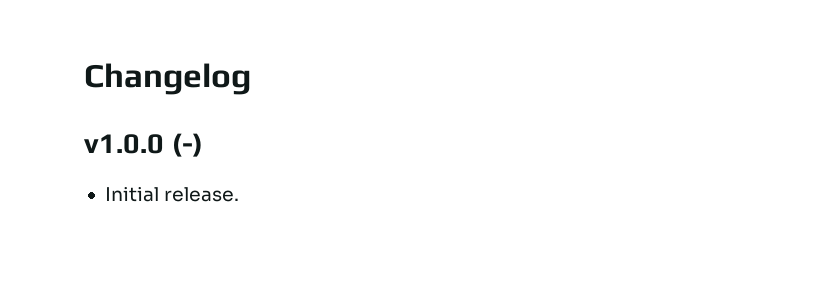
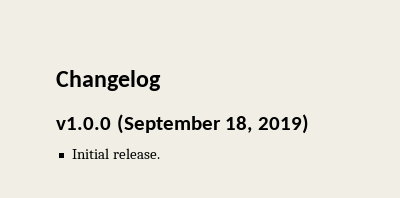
- v1.0.0 (-)
+ v1.0.0 (September 18, 2019)

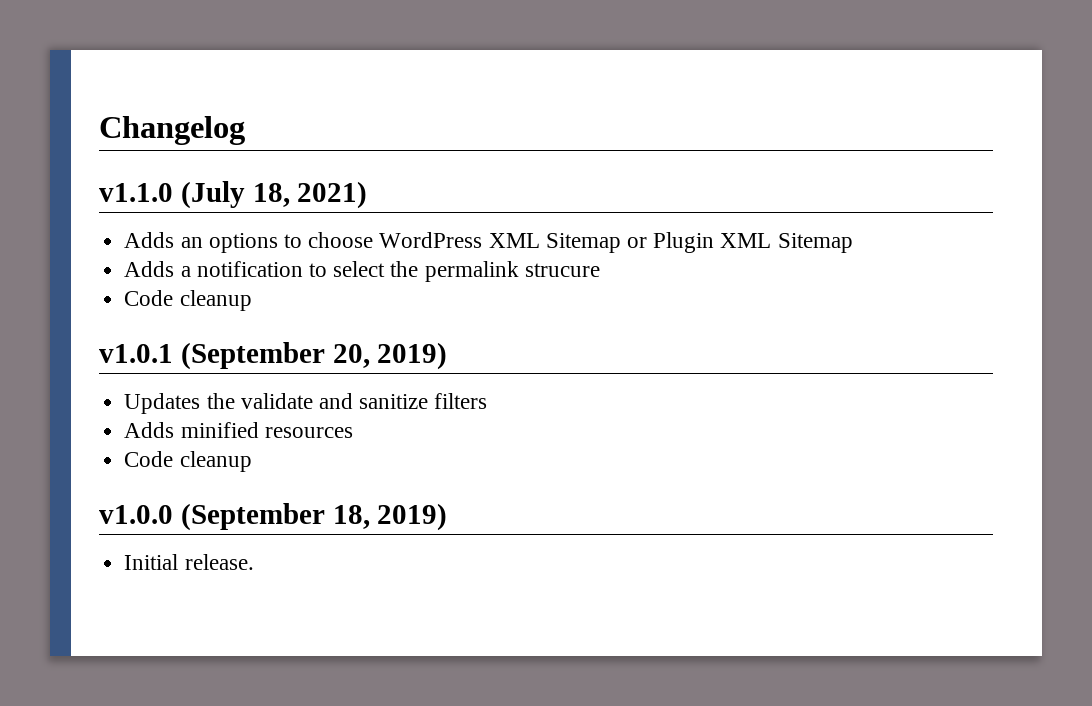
+ v1.1.0 (July 18, 2021)
+ Adds an options to choose WordPress XML Sitemap or Plugin XML Sitemap
+ Adds a notification to select the permalink strucure
+ Code cleanup
+ v1.0.1 (September 20, 2019)
+ Updates the validate and sanitize filters
+ Adds minified resources
+ Code cleanup

